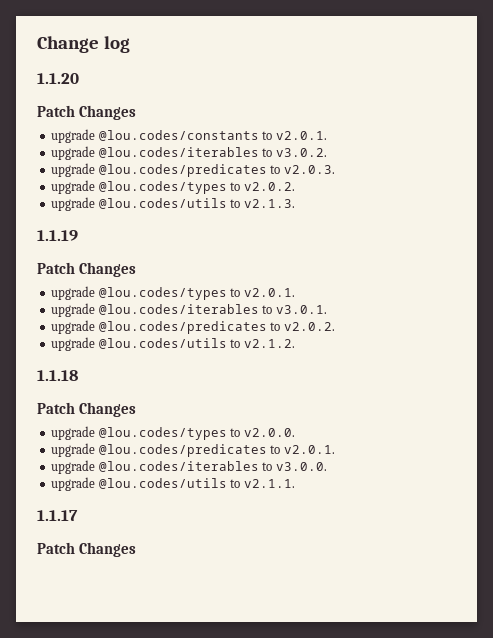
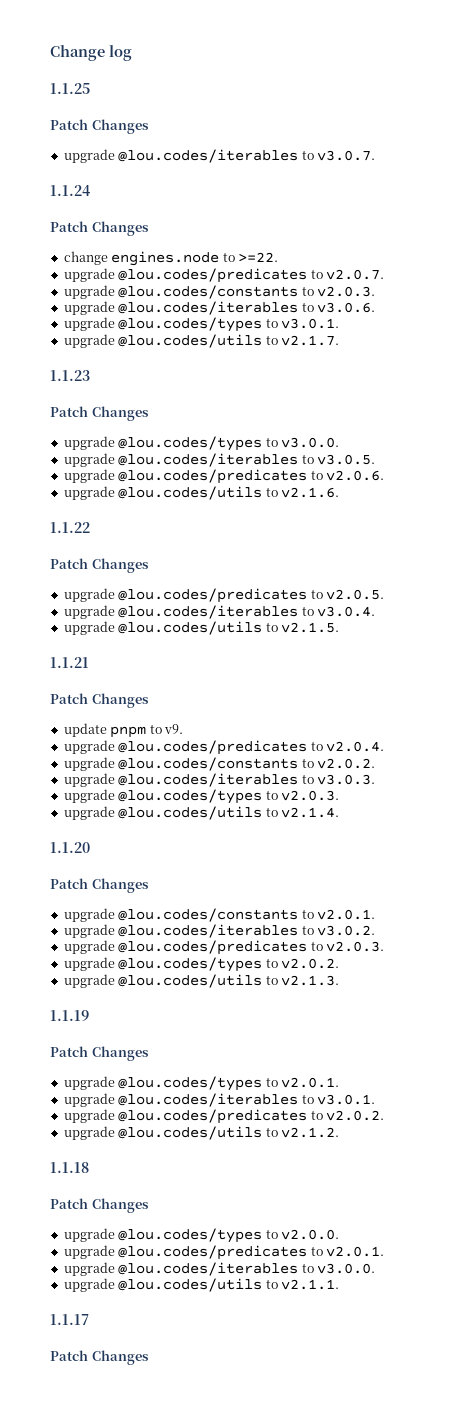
+ 1.1.25
+ Patch Changes
+ upgrade @lou.codes/iterables to v3.0.7.
+ 1.1.24
+ Patch Changes
+ change engines.node to >=22.
+ upgrade @lou.codes/predicates to v2.0.7.
+ upgrade @lou.codes/constants to v2.0.3.
+ upgrade @lou.codes/iterables to v3.0.6.
+ upgrade @lou.codes/types to v3.0.1.
+ upgrade @lou.codes/utils to v2.1.7.
+ 1.1.23
+ Patch Changes
+ upgrade @lou.codes/types to v3.0.0.
+ upgrade @lou.codes/iterables to v3.0.5.
+ upgrade @lou.codes/predicates to v2.0.6.
+ upgrade @lou.codes/utils to v2.1.6.
+ 1.1.22
+ Patch Changes
+ upgrade @lou.codes/predicates to v2.0.5.
+ upgrade @lou.codes/iterables to v3.0.4.
+ upgrade @lou.codes/utils to v2.1.5.
+ 1.1.21
+ Patch Changes
+ update pnpm to v9.
+ upgrade @lou.codes/predicates to v2.0.4.
+ upgrade @lou.codes/constants to v2.0.2.
+ upgrade @lou.codes/iterables to v3.0.3.
+ upgrade @lou.codes/types to v2.0.3.
+ upgrade @lou.codes/utils to v2.1.4.

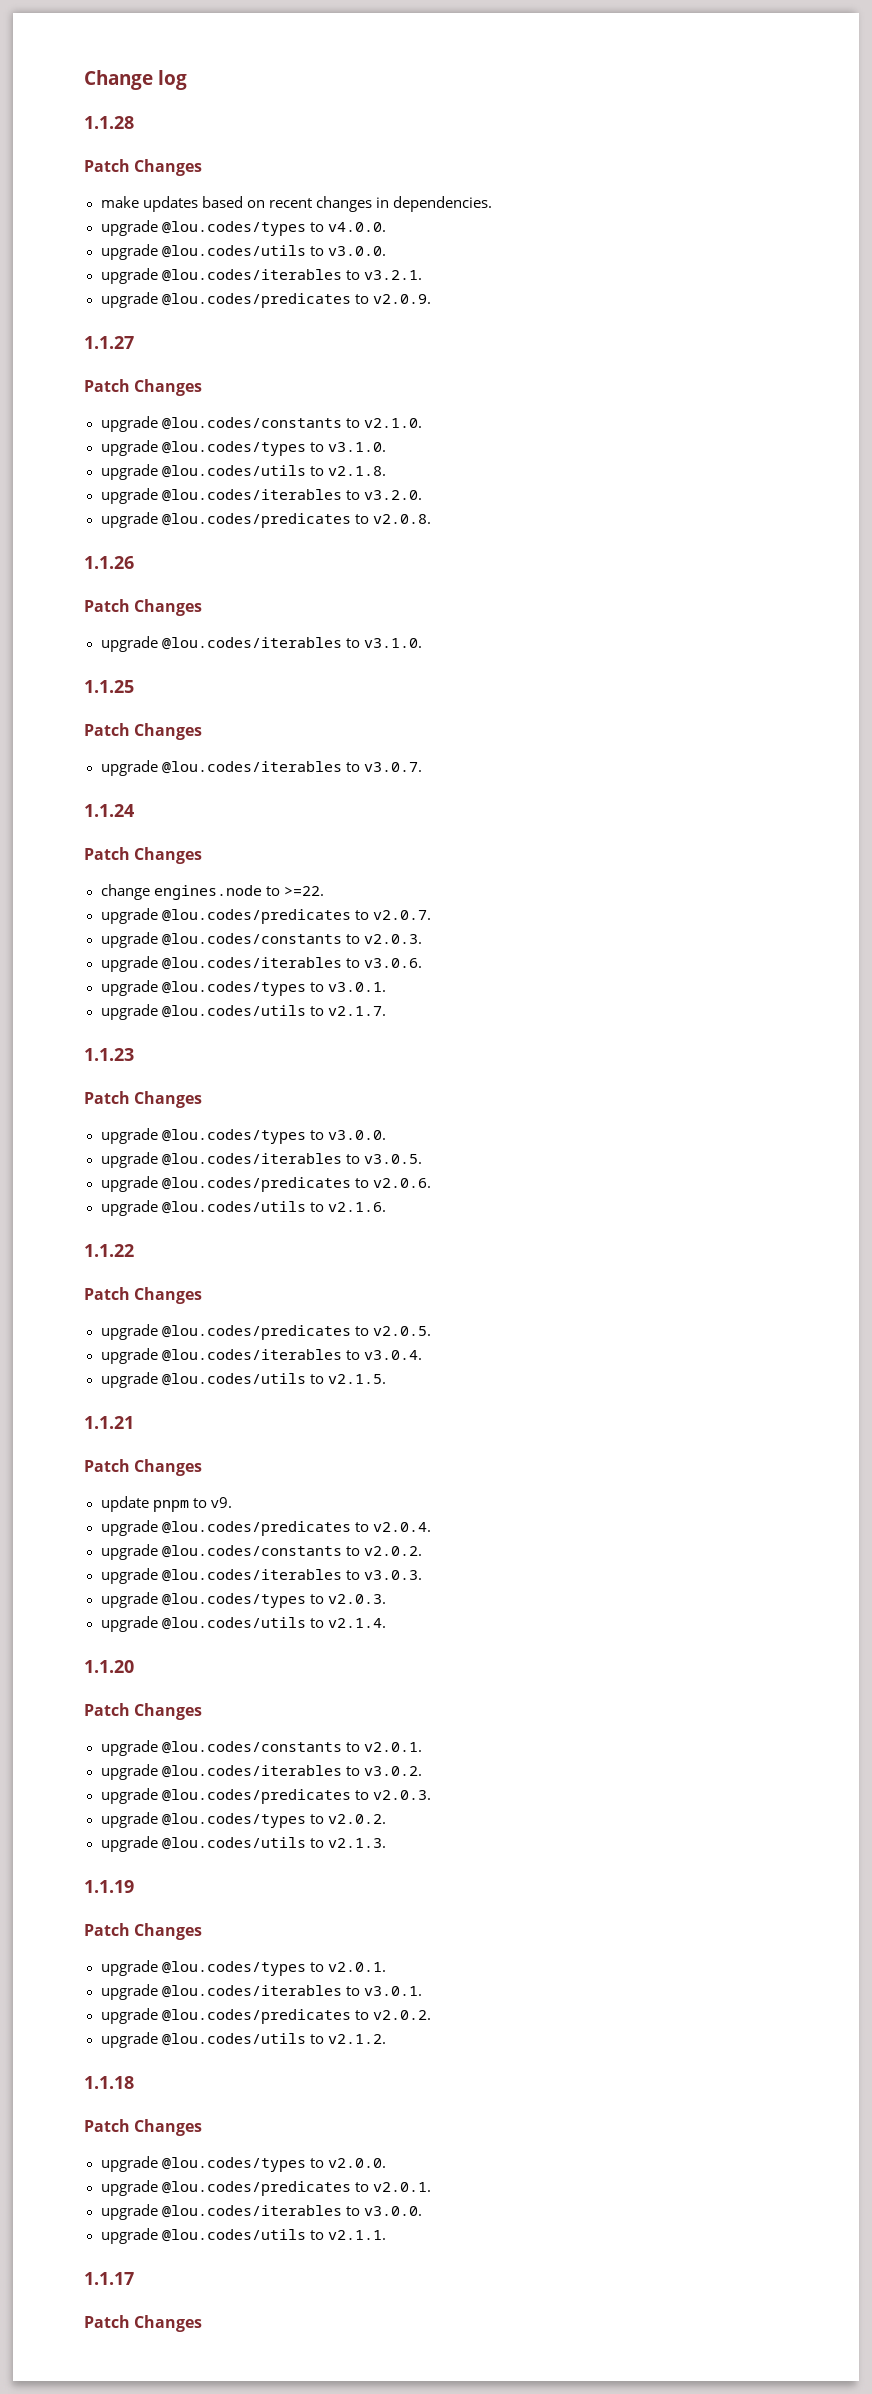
+ 1.1.28
+ Patch Changes
+ make updates based on recent changes in dependencies.
+ upgrade @lou.codes/types to v4.0.0.
+ upgrade @lou.codes/utils to v3.0.0.
+ upgrade @lou.codes/iterables to v3.2.1.
+ upgrade @lou.codes/predicates to v2.0.9.
+ 1.1.27
+ Patch Changes
+ upgrade @lou.codes/constants to v2.1.0.
+ upgrade @lou.codes/types to v3.1.0.
+ upgrade @lou.codes/utils to v2.1.8.
+ upgrade @lou.codes/iterables to v3.2.0.
+ upgrade @lou.codes/predicates to v2.0.8.
+ 1.1.26
+ Patch Changes
+ upgrade @lou.codes/iterables to v3.1.0.

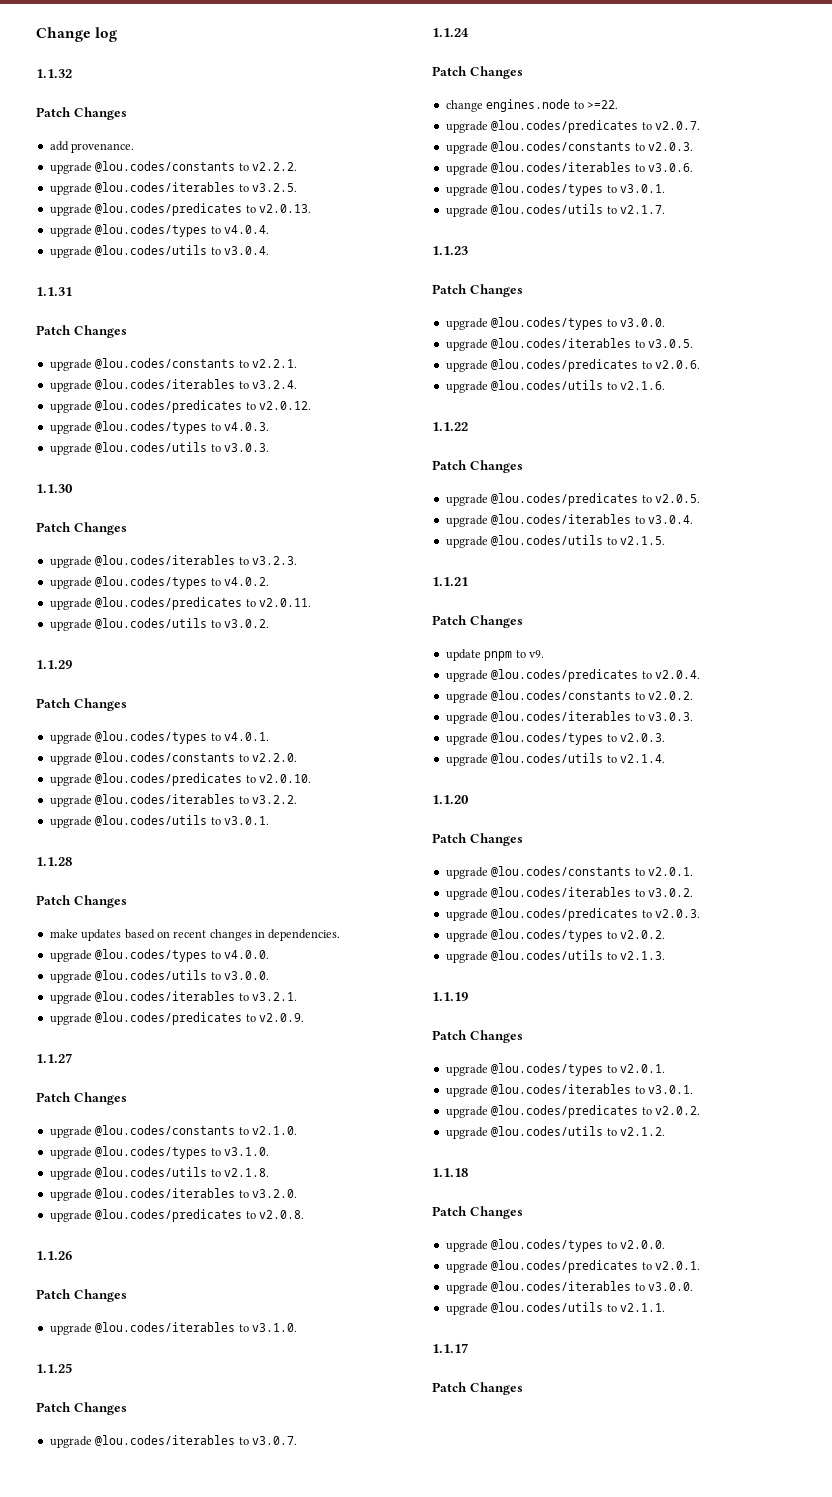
+ 1.1.32
+ Patch Changes
+ add provenance.
+ upgrade @lou.codes/constants to v2.2.2.
+ upgrade @lou.codes/iterables to v3.2.5.
+ upgrade @lou.codes/predicates to v2.0.13.
+ upgrade @lou.codes/types to v4.0.4.
+ upgrade @lou.codes/utils to v3.0.4.
+ 1.1.31
+ Patch Changes
+ upgrade @lou.codes/constants to v2.2.1.
+ upgrade @lou.codes/iterables to v3.2.4.
+ upgrade @lou.codes/predicates to v2.0.12.
+ upgrade @lou.codes/types to v4.0.3.
+ upgrade @lou.codes/utils to v3.0.3.
+ 1.1.30
+ Patch Changes
+ upgrade @lou.codes/iterables to v3.2.3.
+ upgrade @lou.codes/types to v4.0.2.
+ upgrade @lou.codes/predicates to v2.0.11.
+ upgrade @lou.codes/utils to v3.0.2.
+ 1.1.29
+ Patch Changes
+ upgrade @lou.codes/types to v4.0.1.
+ upgrade @lou.codes/constants to v2.2.0.
+ upgrade @lou.codes/predicates to v2.0.10.
+ upgrade @lou.codes/iterables to v3.2.2.
+ upgrade @lou.codes/utils to v3.0.1.

